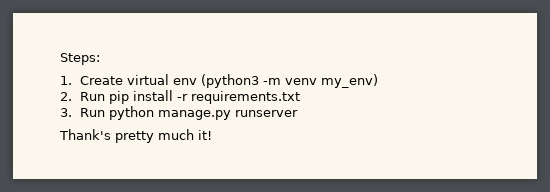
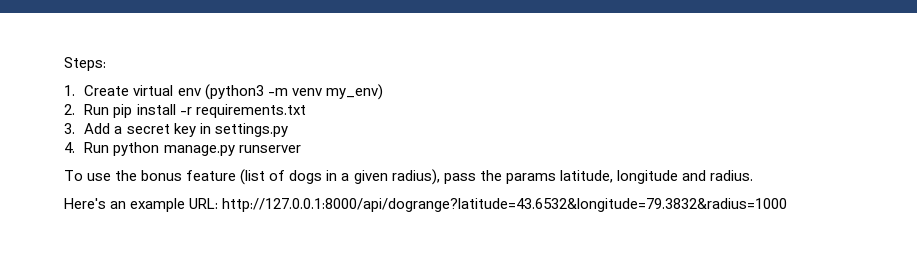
- 3. Run python manage.py runserver
- Thank's pretty much it!
+ 3. Add a secret key in settings.py
+ 4. Run python manage.py runserver
+ To use the bonus feature (list of dogs in a given radius), pass the params latitude, longitude and radius.
+ Here's an example URL: http://127.0.0.1:8000/api/dogrange?latitude=43.6532&longitude=79.3832&radius=1000

